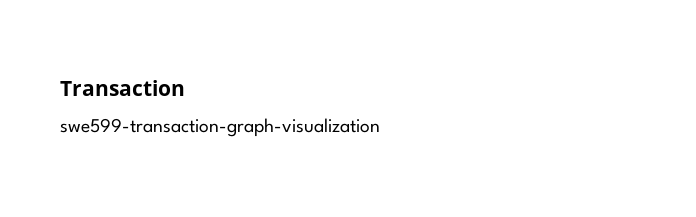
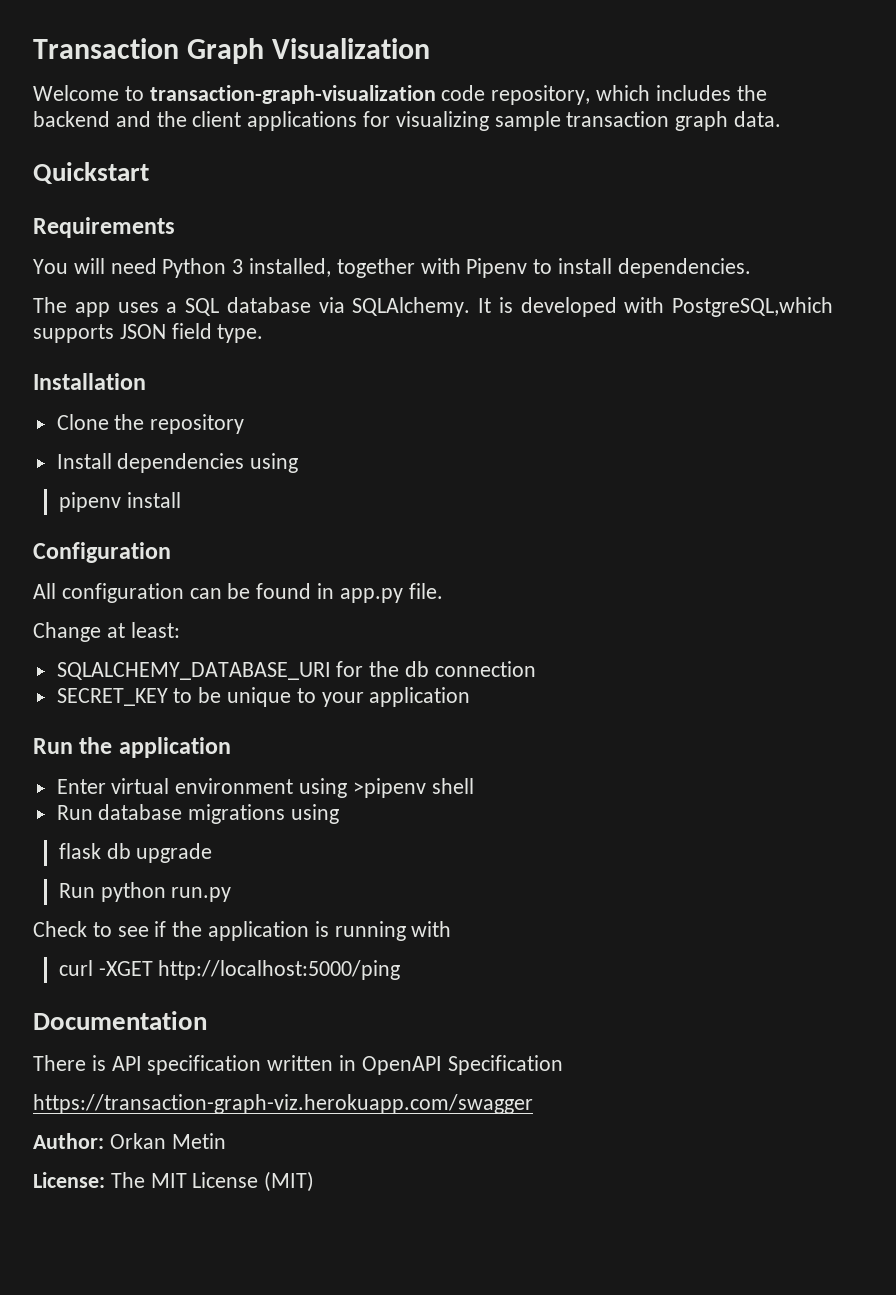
- Transaction
- swe599-transaction-graph-visualization
+ Transaction Graph Visualization
+ Welcome to transaction-graph-visualization code repository, which includes the backend and the client applications for visualizing sample transaction graph data.
+ Quickstart
+ Requirements
+ You will need Python 3 installed, together with Pipenv to install dependencies.
+ The app uses a SQL database via SQLAlchemy. It is developed with PostgreSQL,which supports JSON field type.
+ Installation
+ Clone the repository
+ Install dependencies using
+ pipenv install
+ Configuration
+ All configuration can be found in app.py file.
+ Change at least:
+ SQLALCHEMY_DATABASE_URI for the db connection
+ SECRET_KEY to be unique to your application
+ Run the application
+ Enter virtual environment using >pipenv shell
+ Run database migrations using
+ flask db upgrade
+ Run python run.py
+ Check to see if the application is running with
+ curl -XGET http://localhost:5000/ping
+ Documentation
+ There is API specification written in OpenAPI Specification
+ https://transaction-graph-viz.herokuapp.com/swagger
+ Author: Orkan Metin
+ License: The MIT License (MIT)

